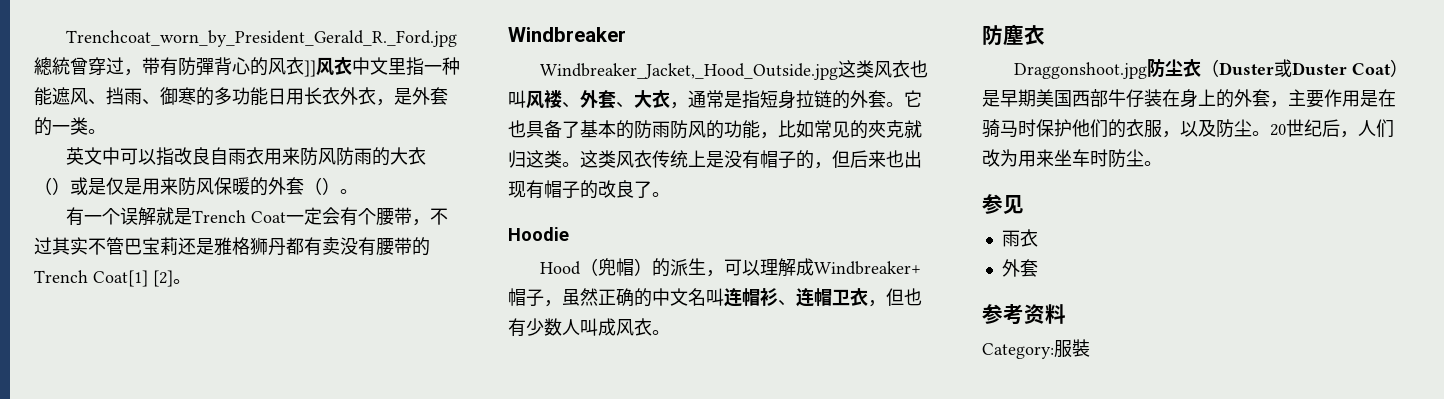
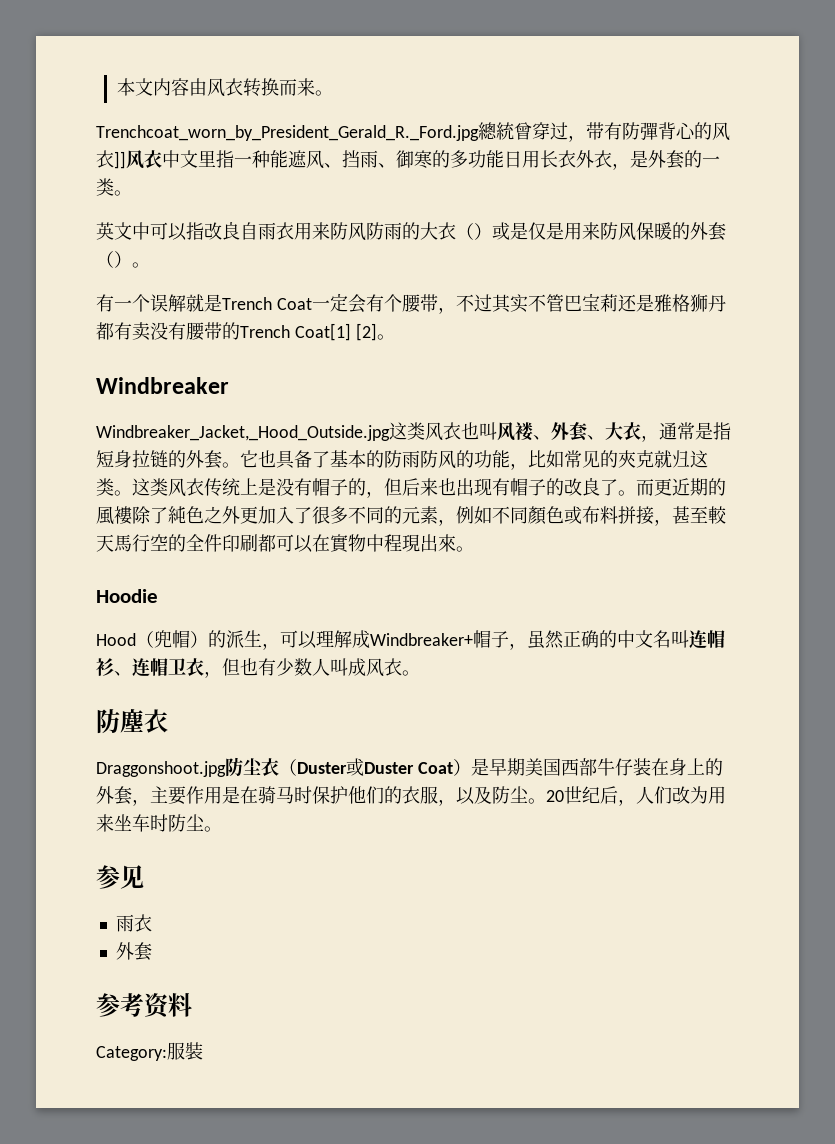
+ 本文内容由风衣转换而来。
+ 而更近期的風褸除了純色之外更加入了很多不同的元素，例如不同顏色或布料拼接，甚至較天馬行空的全件印刷都可以在實物中程現出來。

